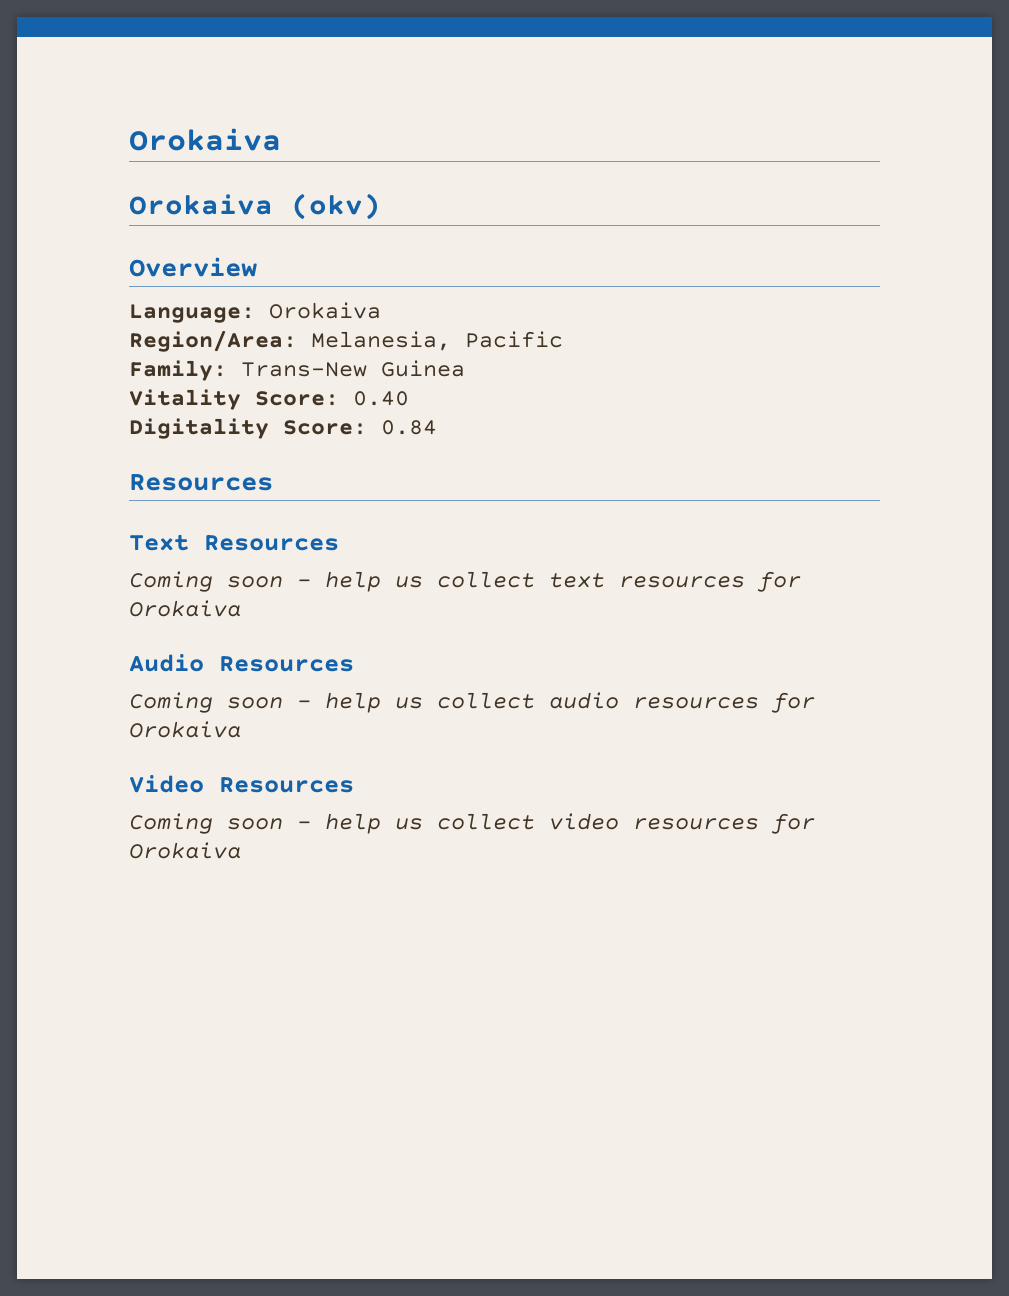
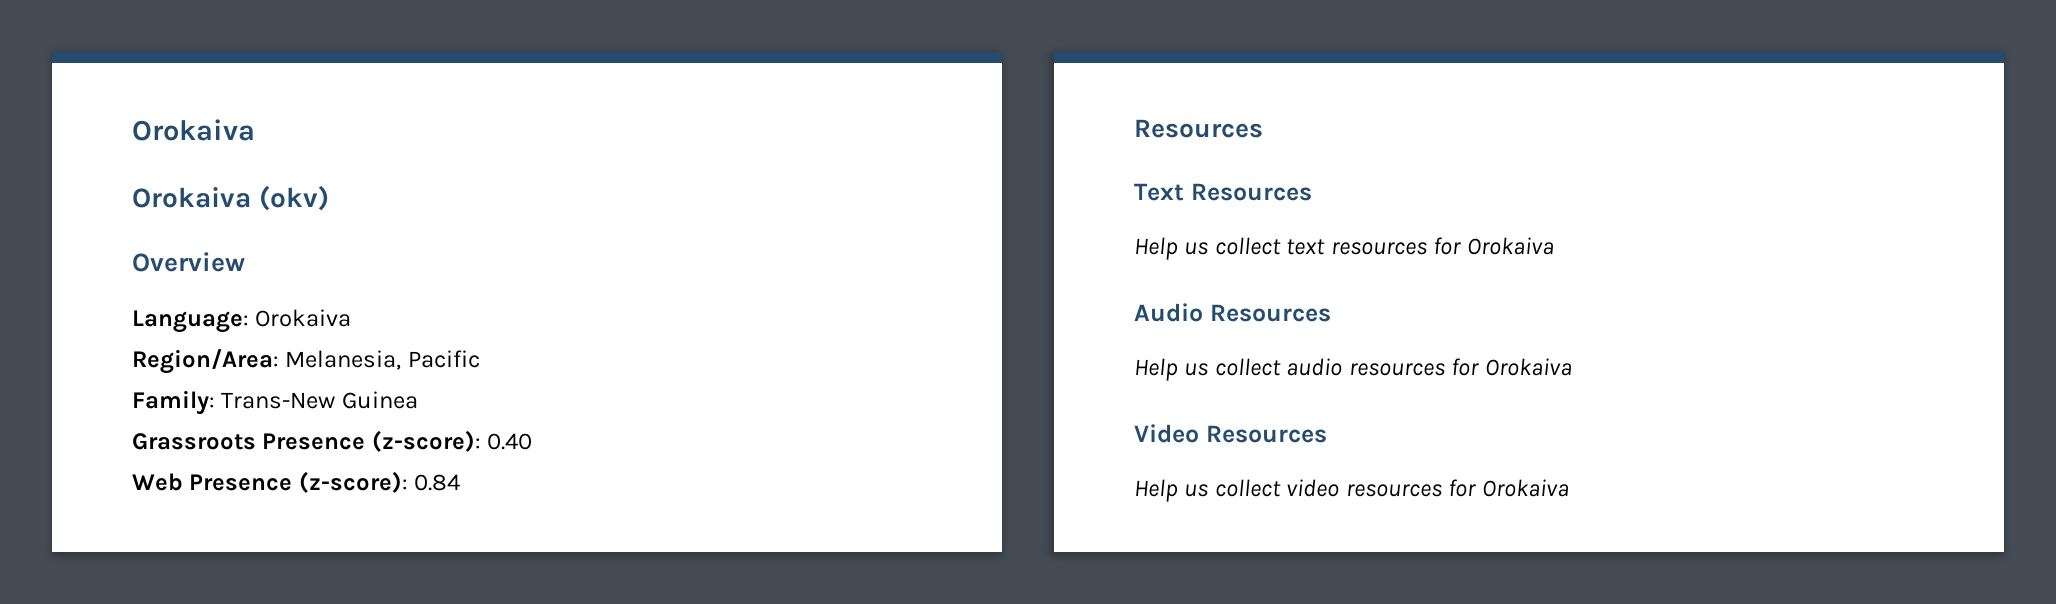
- Vitality Score: 0.40
- Digitality Score: 0.84
+ Grassroots Presence (z-score): 0.40
+ Web Presence (z-score): 0.84
- Coming soon - help us collect text resources for Orokaiva
+ Help us collect text resources for Orokaiva
- Coming soon - help us collect audio resources for Orokaiva
+ Help us collect audio resources for Orokaiva
- Coming soon - help us collect video resources for Orokaiva
+ Help us collect video resources for Orokaiva

